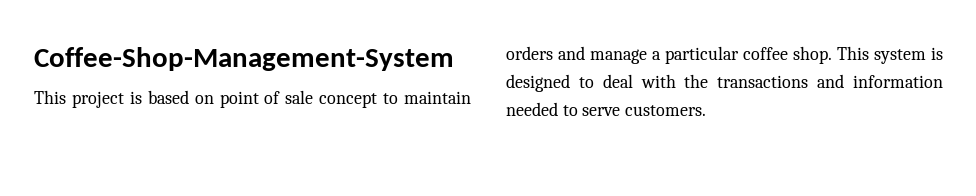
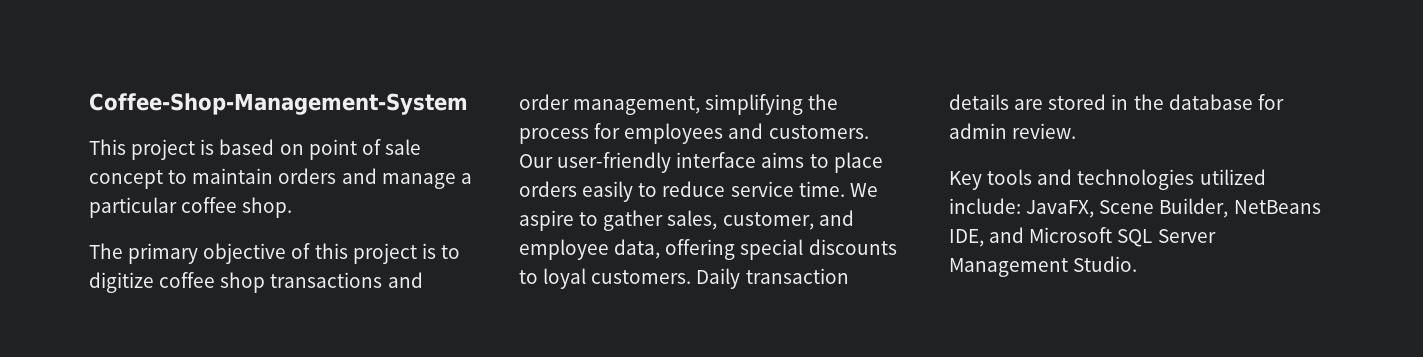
- This project is based on point of sale concept to maintain orders and manage a particular coffee shop. This system is designed to deal with the transactions and information needed to serve customers.
+ This project is based on point of sale concept to maintain orders and manage a particular coffee shop.
+ The primary objective of this project is to digitize coffee shop transactions and order management, simplifying the process for employees and customers. Our user-friendly interface aims to place orders easily to reduce service time. We aspire to gather sales, customer, and employee data, offering special discounts to loyal customers. Daily transaction details are stored in the database for admin review.
+ Key tools and technologies utilized include: JavaFX, Scene Builder, NetBeans IDE, and Microsoft SQL Server Management Studio.

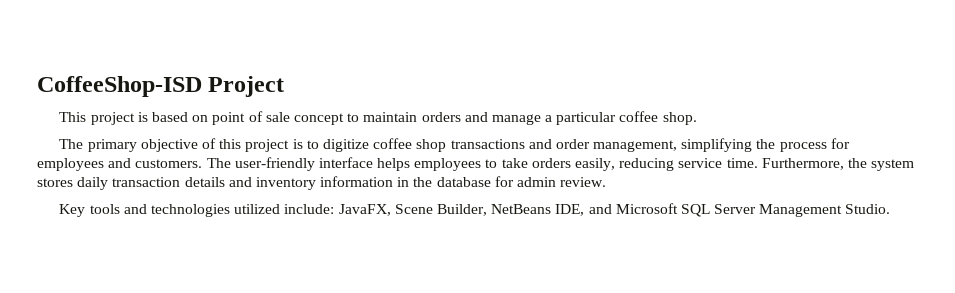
- Coffee-Shop-Management-System
+ CoffeeShop-ISD Project
- Our user-friendly interface aims to place orders easily to reduce service time. We aspire to gather sales, customer, and employee data, offering special discounts to loyal customers. Daily transaction details are stored in the database for admin review.
+ The user-friendly interface helps employees to take orders easily, reducing service time. Furthermore, the system stores daily transaction details and inventory information in the database for admin review.

